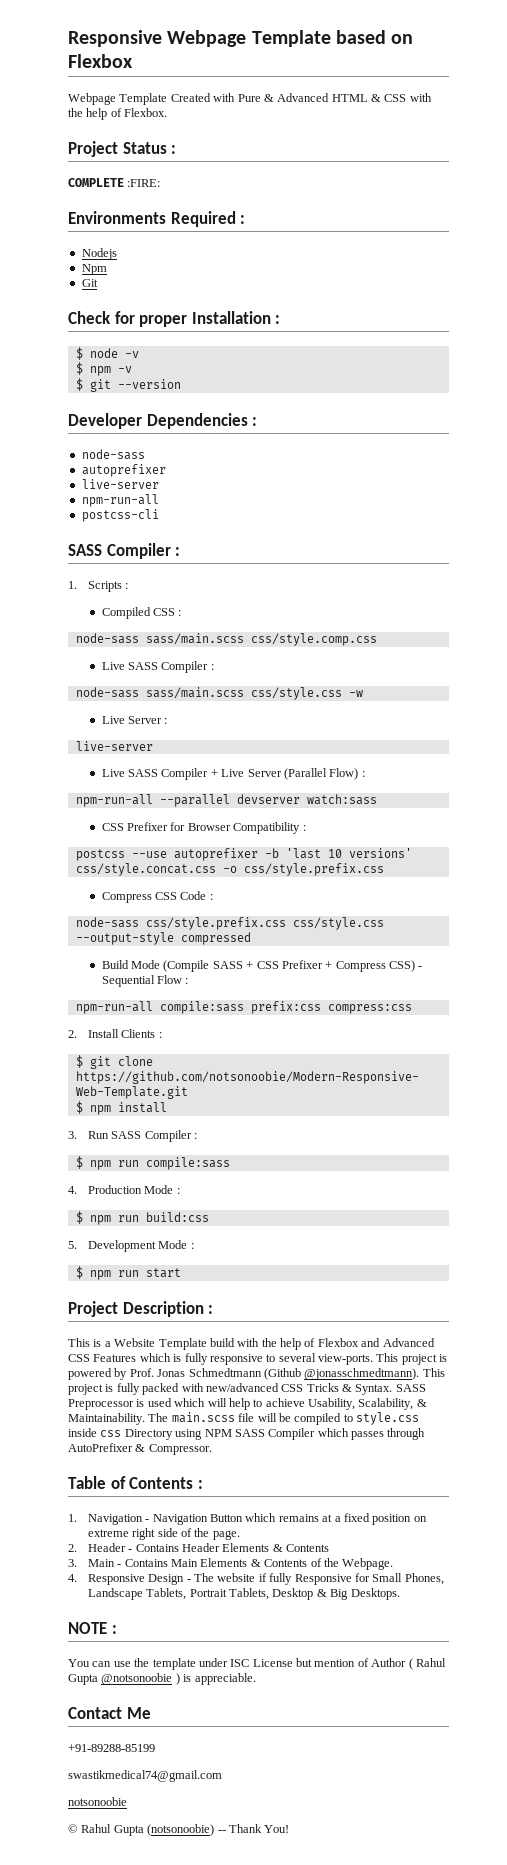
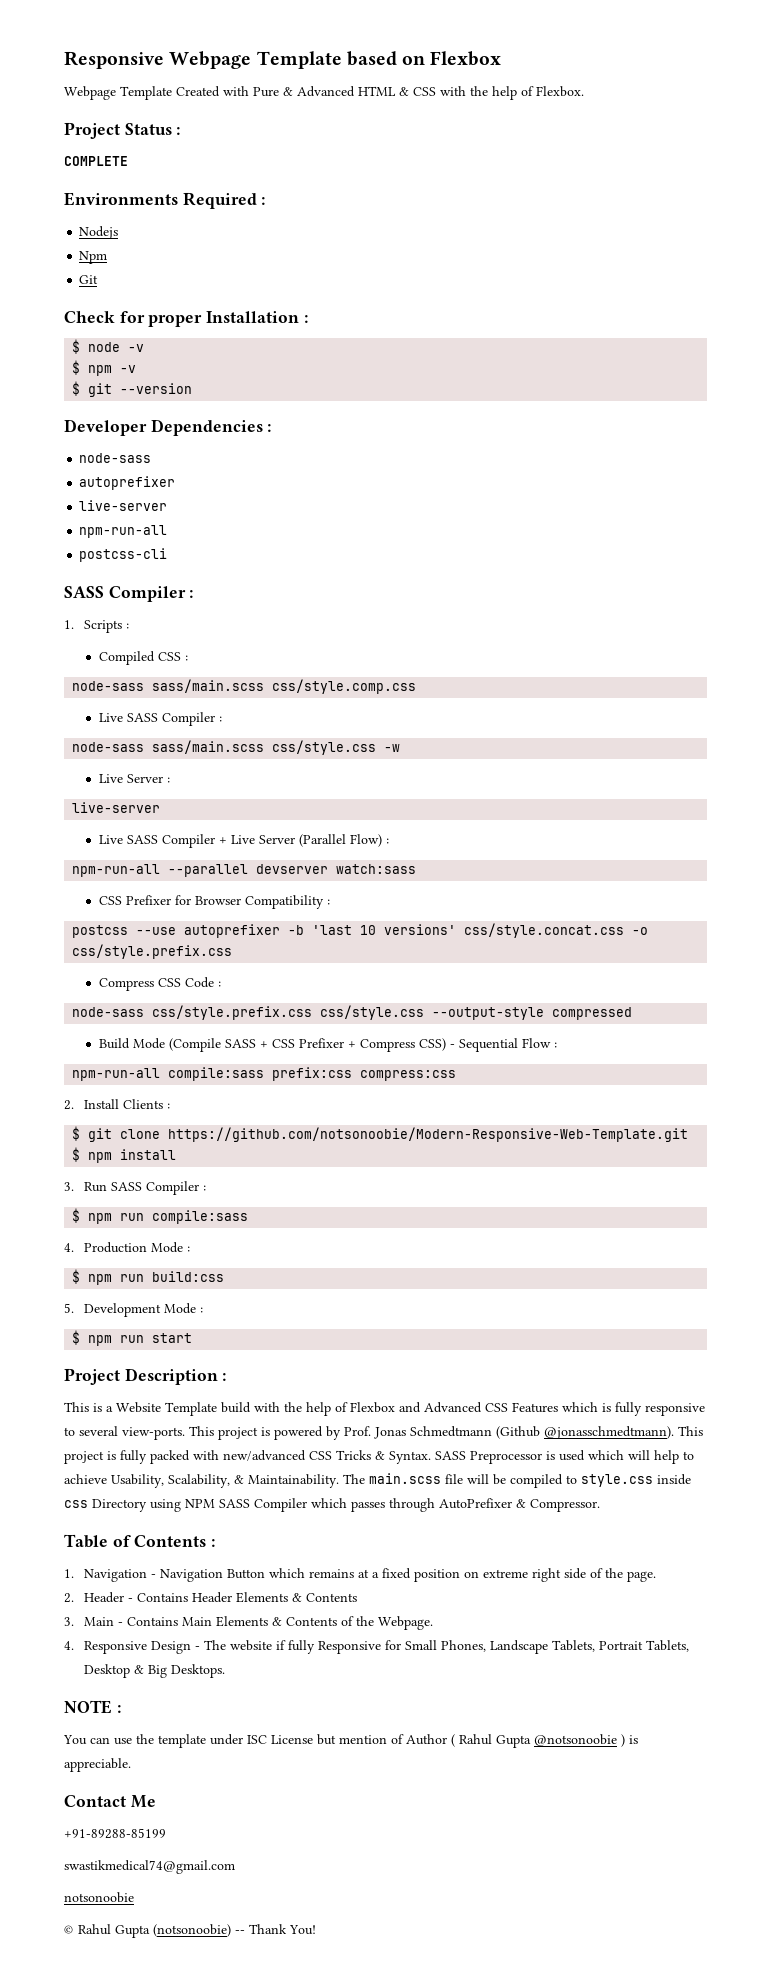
- COMPLETE :FIRE:
+ COMPLETE

